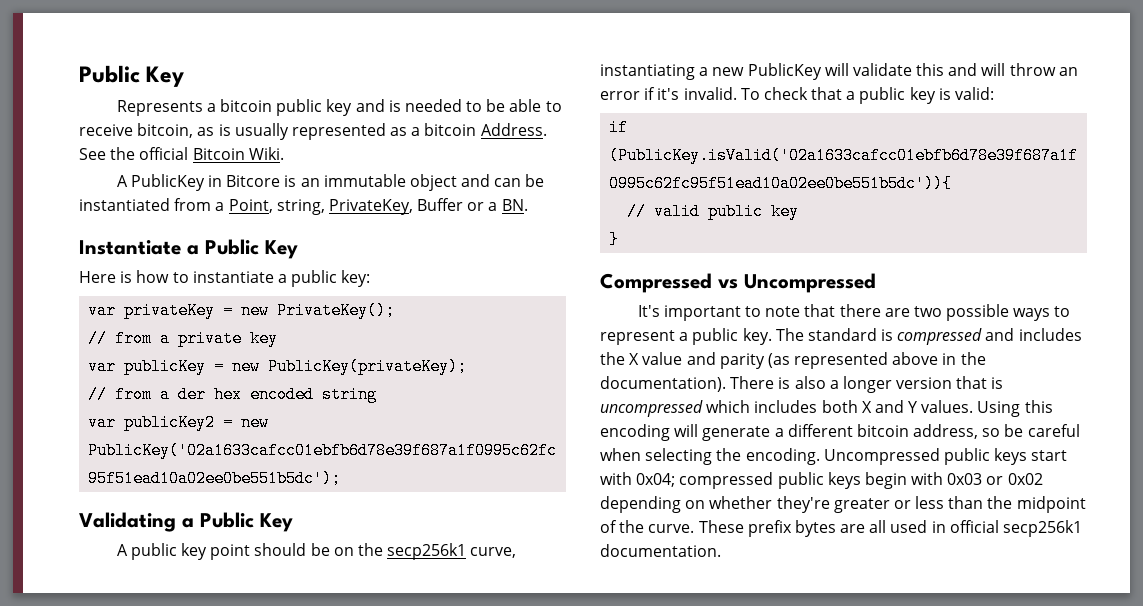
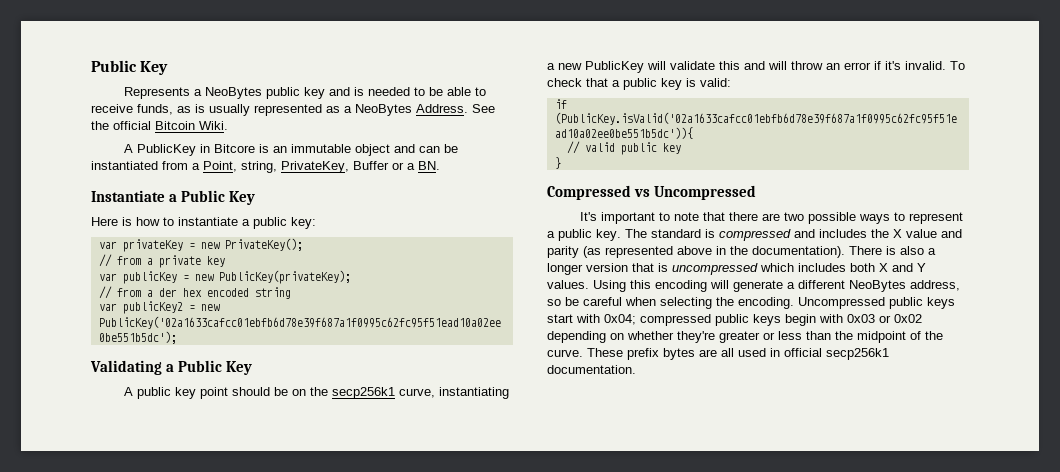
- Represents a bitcoin public key and is needed to be able to receive bitcoin, as is usually represented as a bitcoin Address.
+ Represents a NeoBytes public key and is needed to be able to receive funds, as is usually represented as a NeoBytes Address.
- Using this encoding will generate a different bitcoin address, so be careful when selecting the encoding.
+ Using this encoding will generate a different NeoBytes address, so be careful when selecting the encoding.

